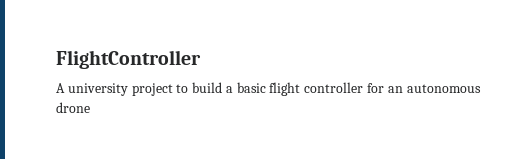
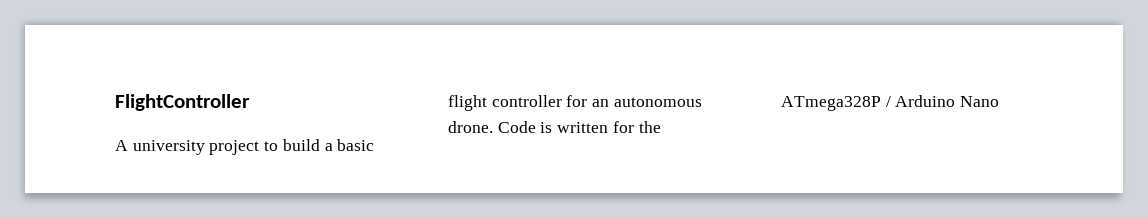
- A university project to build a basic flight controller for an autonomous drone
+ A university project to build a basic flight controller for an autonomous drone. Code is written for the ATmega328P / Arduino Nano

